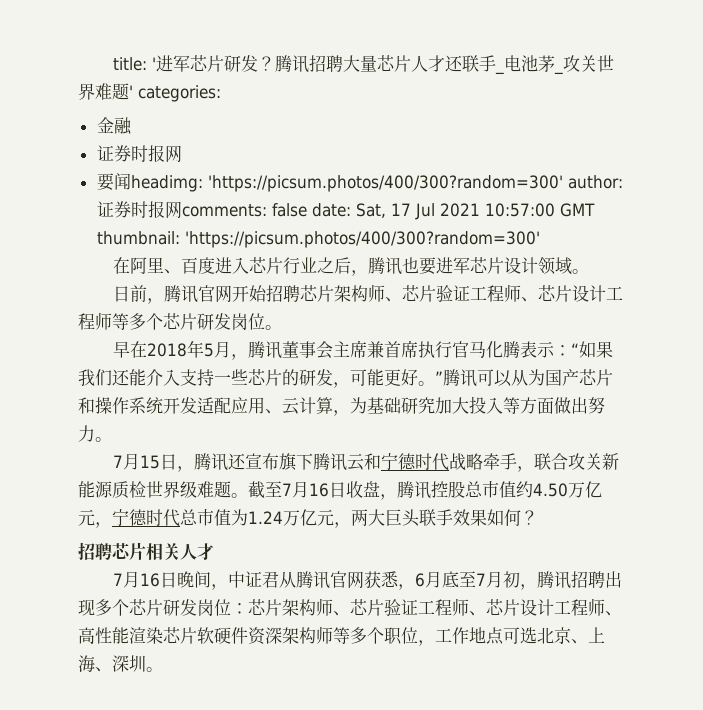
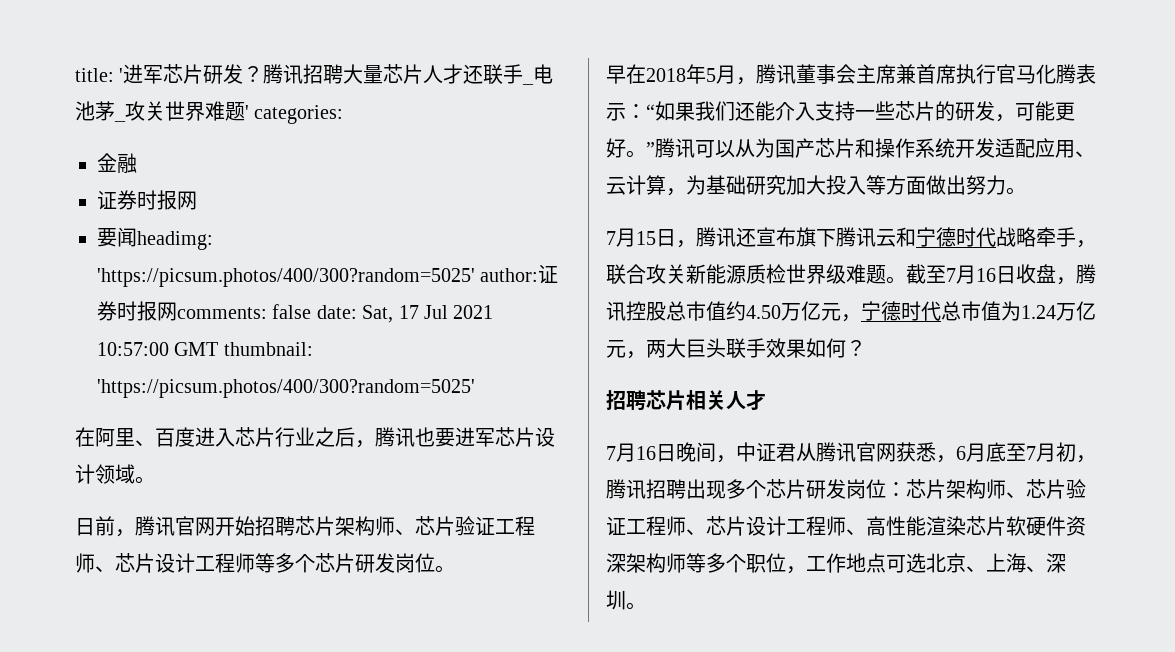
- 要闻headimg: 'https://picsum.photos/400/300?random=300' author:证券时报网comments: false date: Sat, 17 Jul 2021 10:57:00 GMT thumbnail: 'https://picsum.photos/400/300?random=300'
+ 要闻headimg: 'https://picsum.photos/400/300?random=5025' author:证券时报网comments: false date: Sat, 17 Jul 2021 10:57:00 GMT thumbnail: 'https://picsum.photos/400/300?random=5025'

